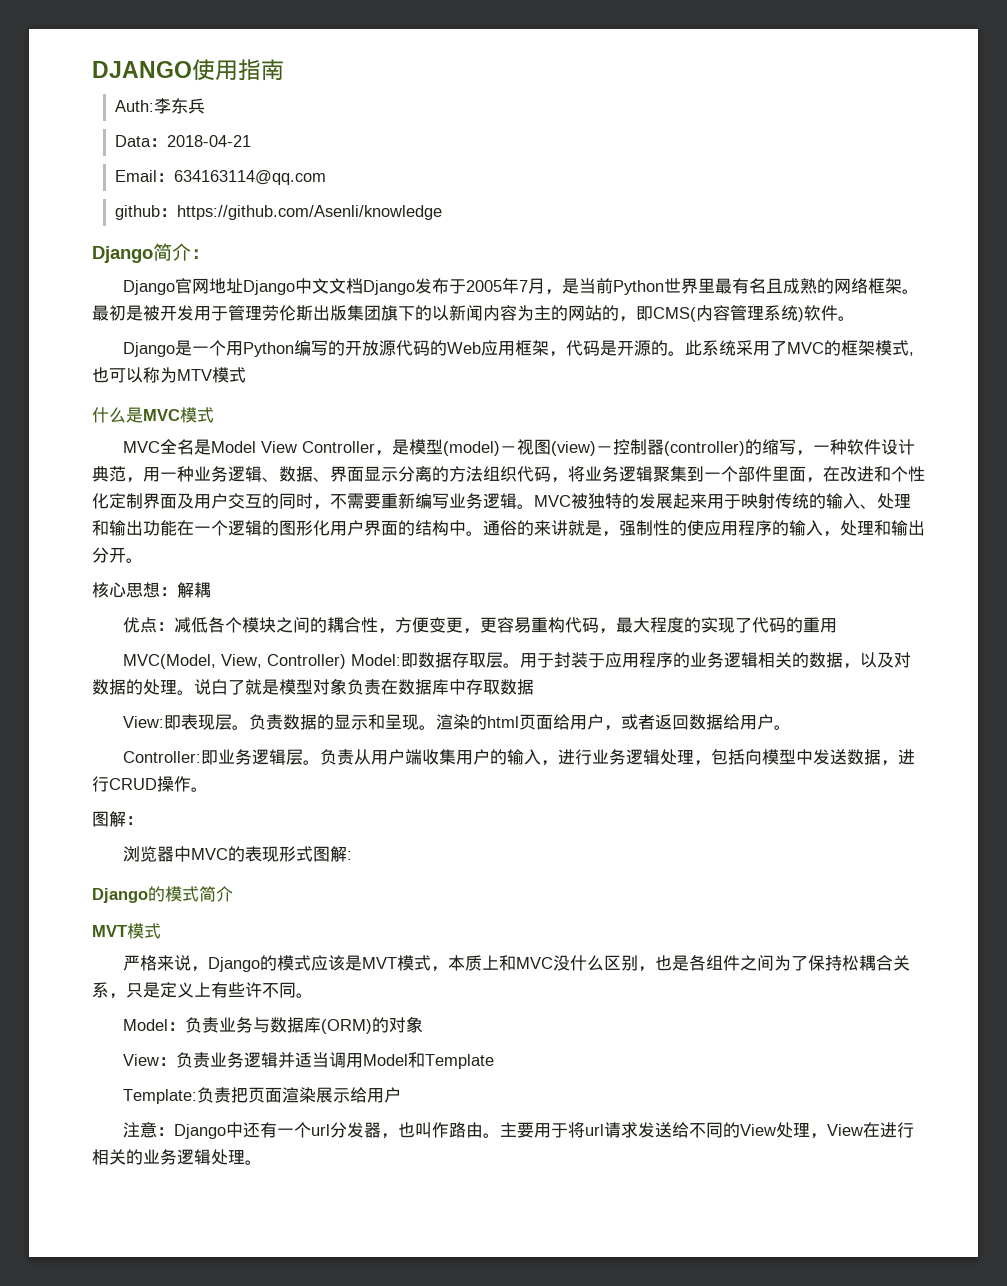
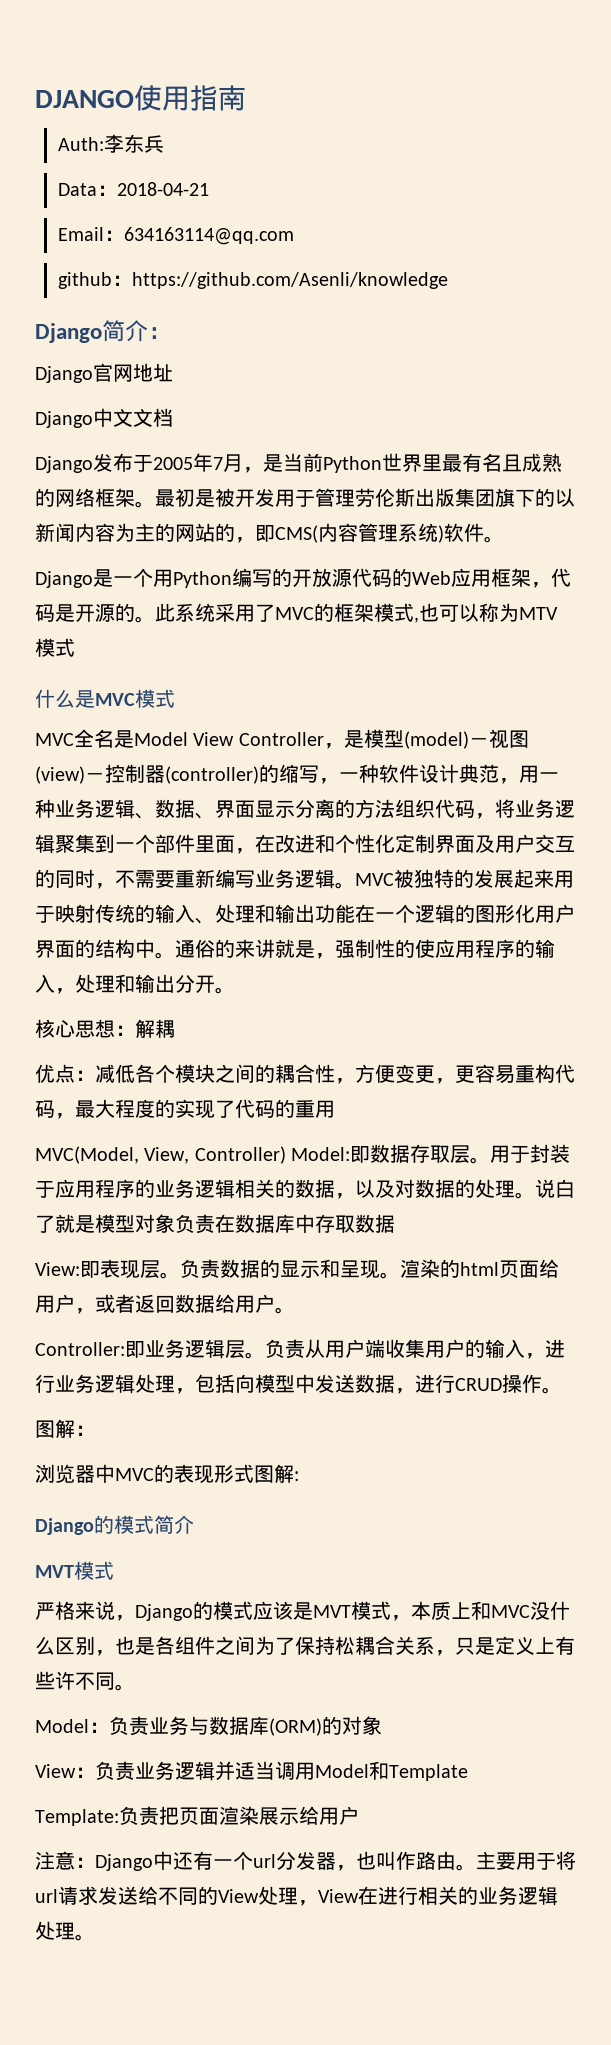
- Django官网地址Django中文文档Django发布于2005年7月，是当前Python世界里最有名且成熟的网络框架。
+ Django官网地址
+ Django中文文档
+ Django发布于2005年7月，是当前Python世界里最有名且成熟的网络框架。

